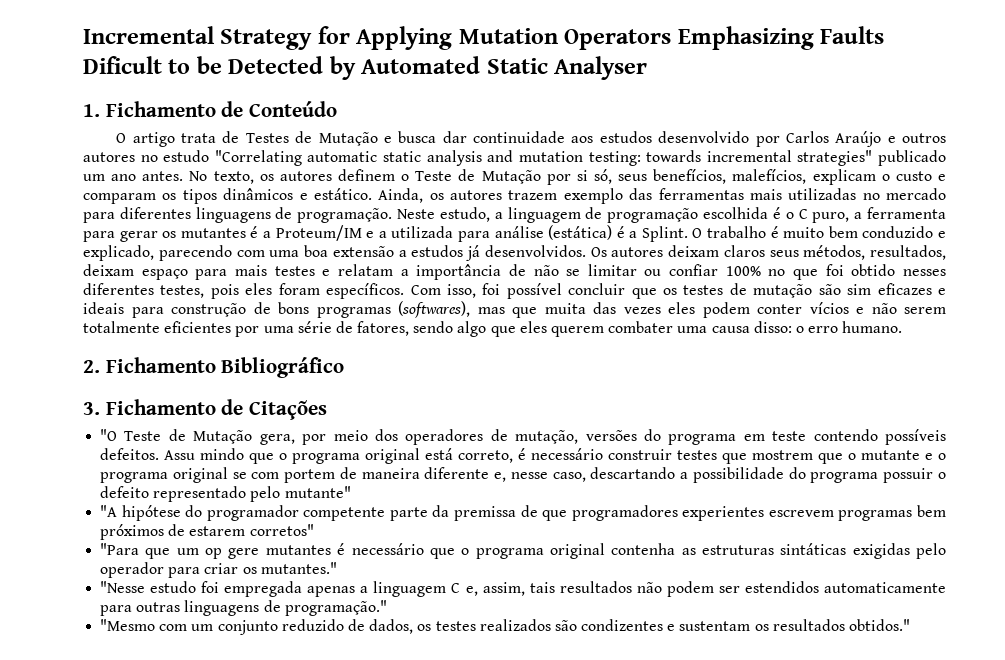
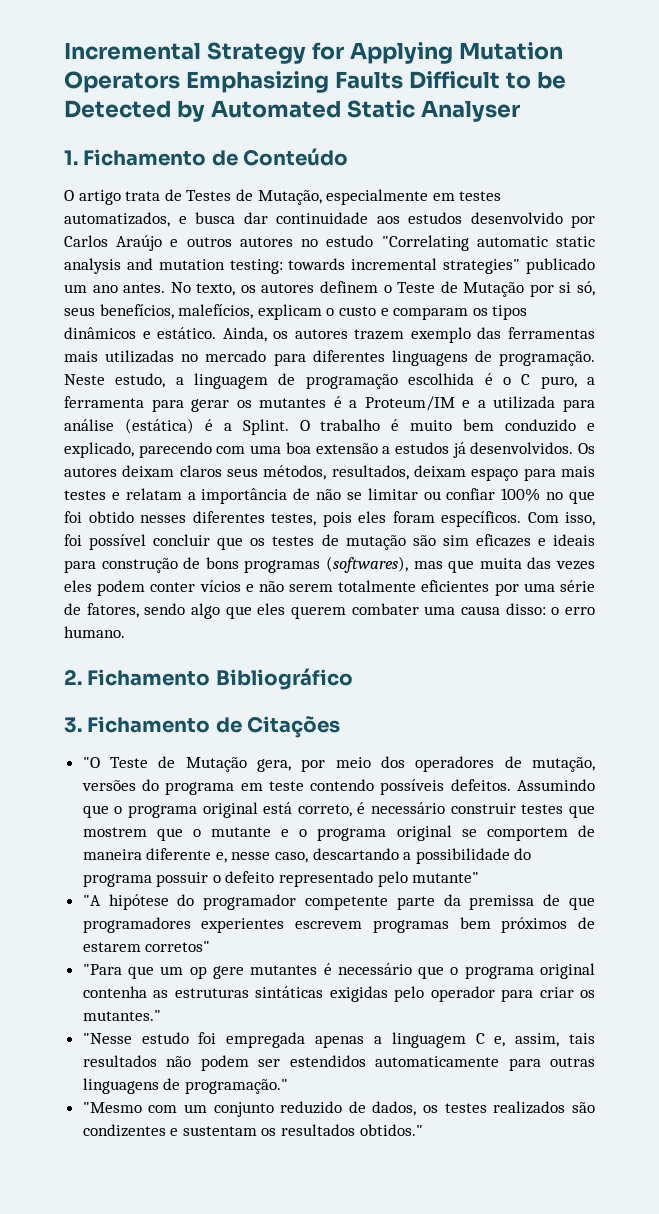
- Incremental Strategy for Applying Mutation Operators Emphasizing Faults Dificult to be Detected by Automated Static Analyser
+ Incremental Strategy for Applying Mutation Operators Emphasizing Faults Difficult to be Detected by Automated Static Analyser
- O artigo trata de Testes de Mutação e busca dar continuidade aos estudos desenvolvido por Carlos Araújo e outros autores no estudo "Correlating automatic static analysis and mutation testing: towards incremental strategies" publicado um ano antes.
+ O artigo trata de Testes de Mutação, especialmente em testes automatizados, e busca dar continuidade aos estudos desenvolvido por Carlos Araújo e outros autores no estudo "Correlating automatic static analysis and mutation testing: towards incremental strategies" publicado um ano antes.
- Assu mindo que o programa original está correto, é necessário construir testes que mostrem que o mutante e o programa original se com portem de maneira diferente e, nesse caso, descartando a possibilidade do programa possuir o defeito representado pelo mutante"
+ Assumindo que o programa original está correto, é necessário construir testes que mostrem que o mutante e o programa original se comportem de maneira diferente e, nesse caso, descartando a possibilidade do programa possuir o defeito representado pelo mutante"

